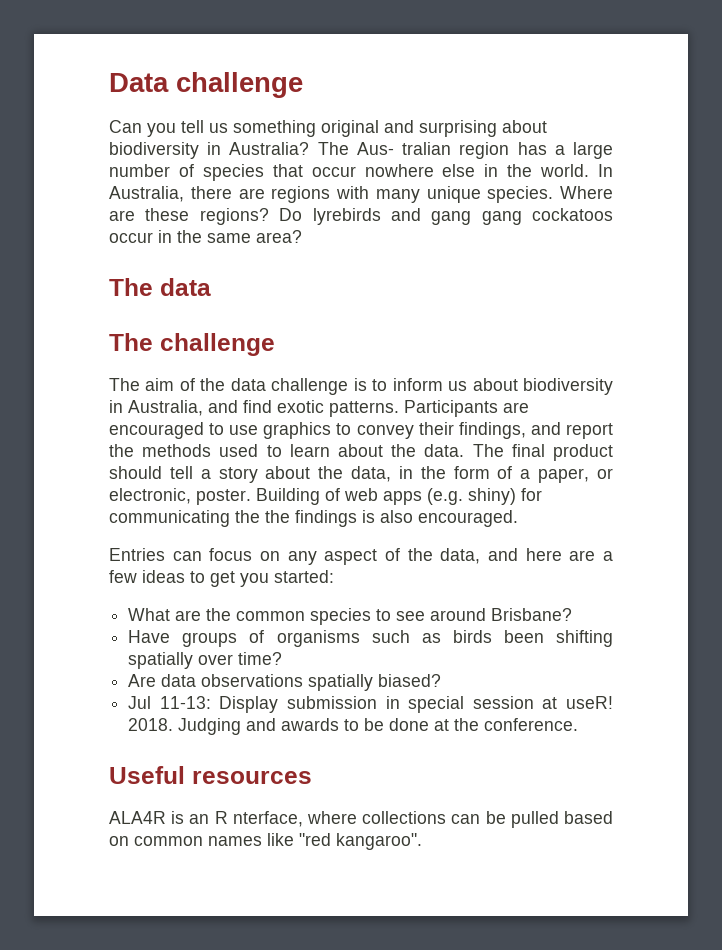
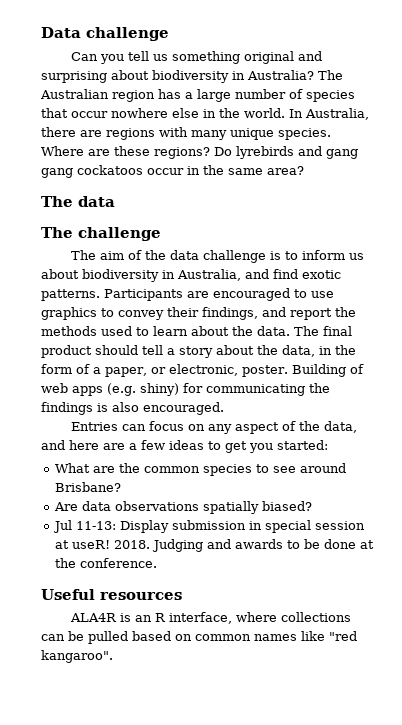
- The Aus- tralian region has a large number of species that occur nowhere else in the world.
+ The Australian region has a large number of species that occur nowhere else in the world.
- Building of web apps (e.g. shiny) for communicating the the findings is also encouraged.
+ Building of web apps (e.g. shiny) for communicating the findings is also encouraged.
- Have groups of organisms such as birds been shifting spatially over time?
- ALA4R is an R nterface, where collections can be pulled based on common names like "red kangaroo".
+ ALA4R is an R interface, where collections can be pulled based on common names like "red kangaroo".

